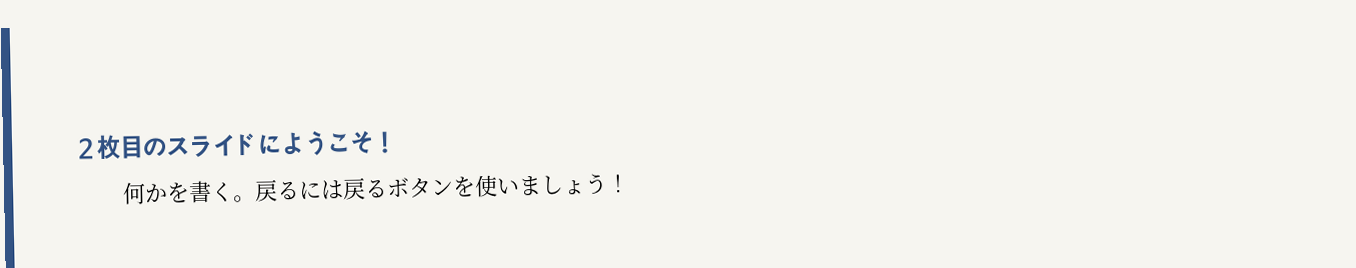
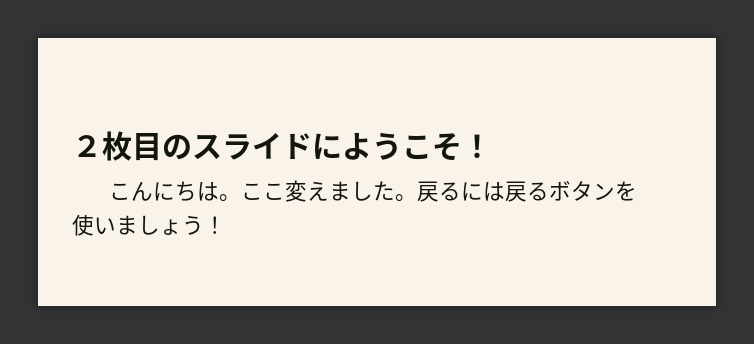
- 何かを書く。
+ こんにちは。ここ変えました。

